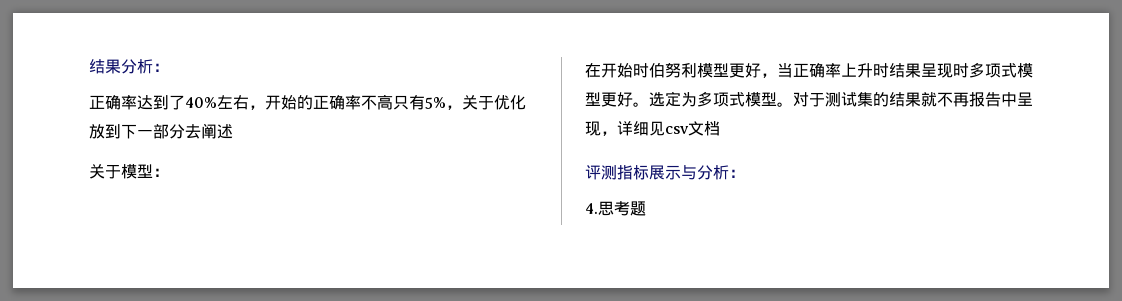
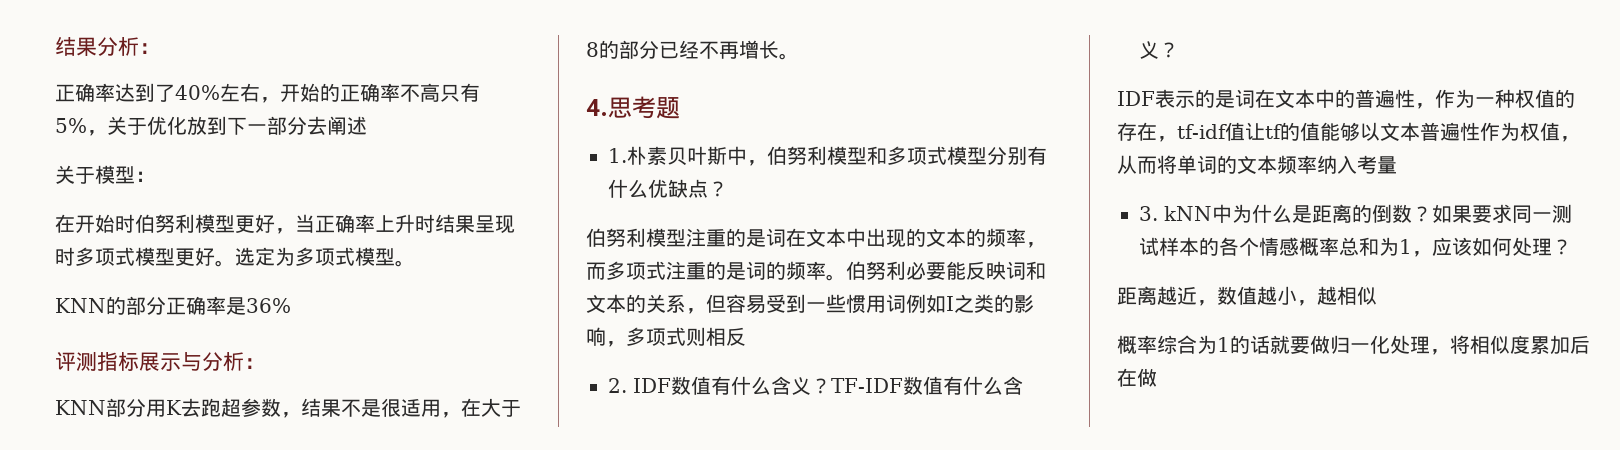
- 选定为多项式模型。对于测试集的结果就不再报告中呈现，详细见csv文档
+ 选定为多项式模型。
+ KNN的部分正确率是36%
+ KNN部分用K去跑超参数，结果不是很适用，在大于8的部分已经不再增长。
  4.思考题
+ 1.朴素贝叶斯中，伯努利模型和多项式模型分别有什么优缺点？
+ 伯努利模型注重的是词在文本中出现的文本的频率，而多项式注重的是词的频率。伯努利必要能反映词和文本的关系，但容易受到一些惯用词例如I之类的影响，多项式则相反
+ 2. IDF数值有什么含义？TF-IDF数值有什么含义？
+ IDF表示的是词在文本中的普遍性，作为一种权值的存在，tf-idf值让tf的值能够以文本普遍性作为权值，从而将单词的文本频率纳入考量
+ 3. kNN中为什么是距离的倒数？如果要求同一测试样本的各个情感概率总和为1，应该如何处理？
+ 距离越近，数值越小，越相似
+ 概率综合为1的话就要做归一化处理，将相似度累加后在做

